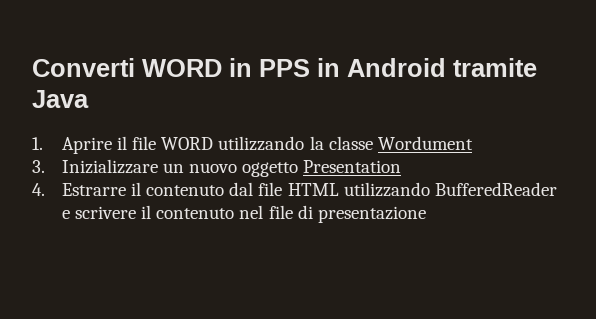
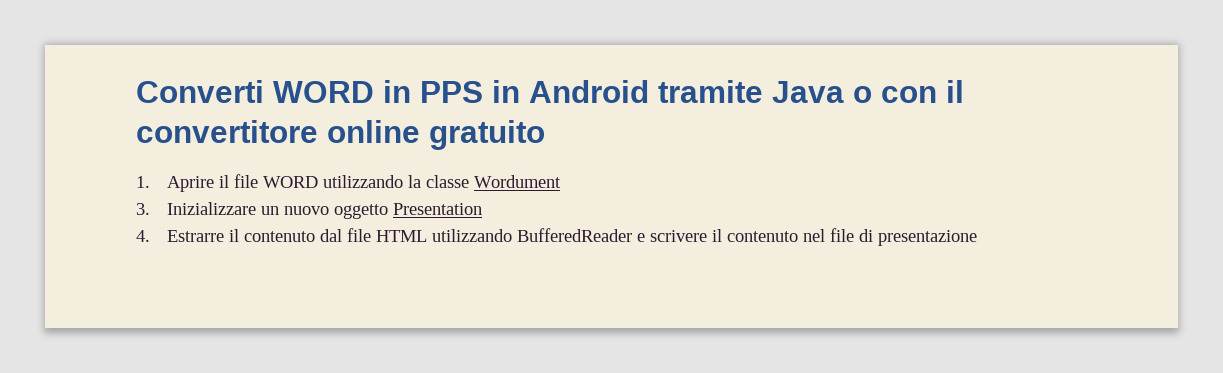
- Converti WORD in PPS in Android tramite Java
+ Converti WORD in PPS in Android tramite Java o con il convertitore online gratuito

